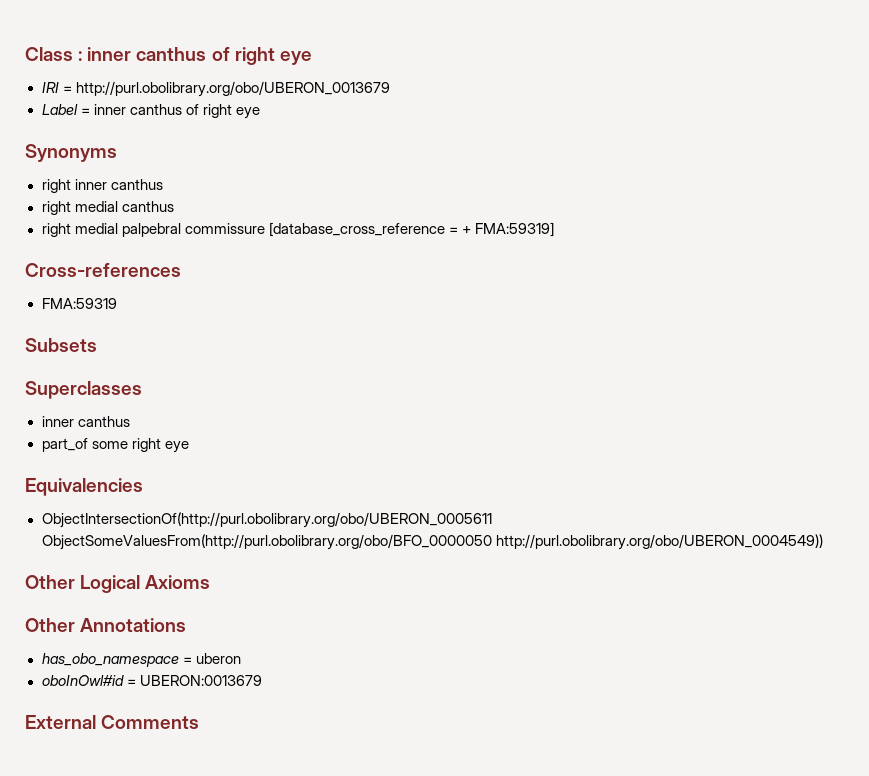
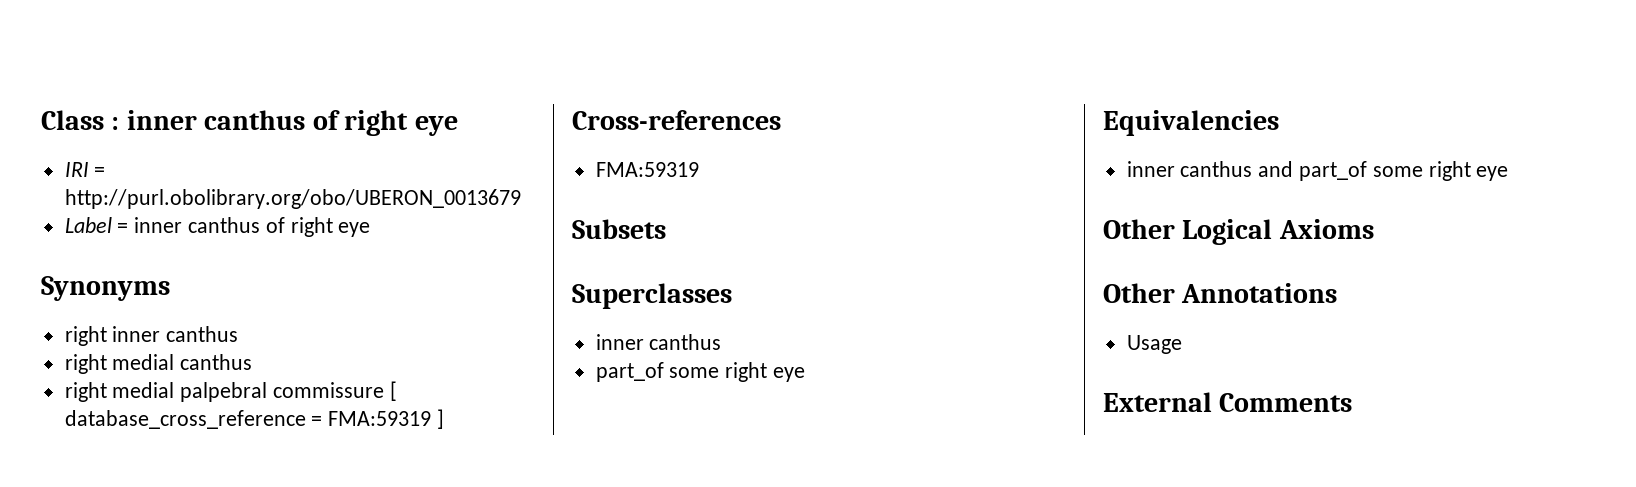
- right medial palpebral commissure [database_cross_reference = + FMA:59319]
+ right medial palpebral commissure [ database_cross_reference = FMA:59319 ]
- ObjectIntersectionOf(http://purl.obolibrary.org/obo/UBERON_0005611 ObjectSomeValuesFrom(http://purl.obolibrary.org/obo/BFO_0000050 http://purl.obolibrary.org/obo/UBERON_0004549))
+ inner canthus and part_of some right eye
- has_obo_namespace = uberon
- oboInOwl#id = UBERON:0013679
+ Usage

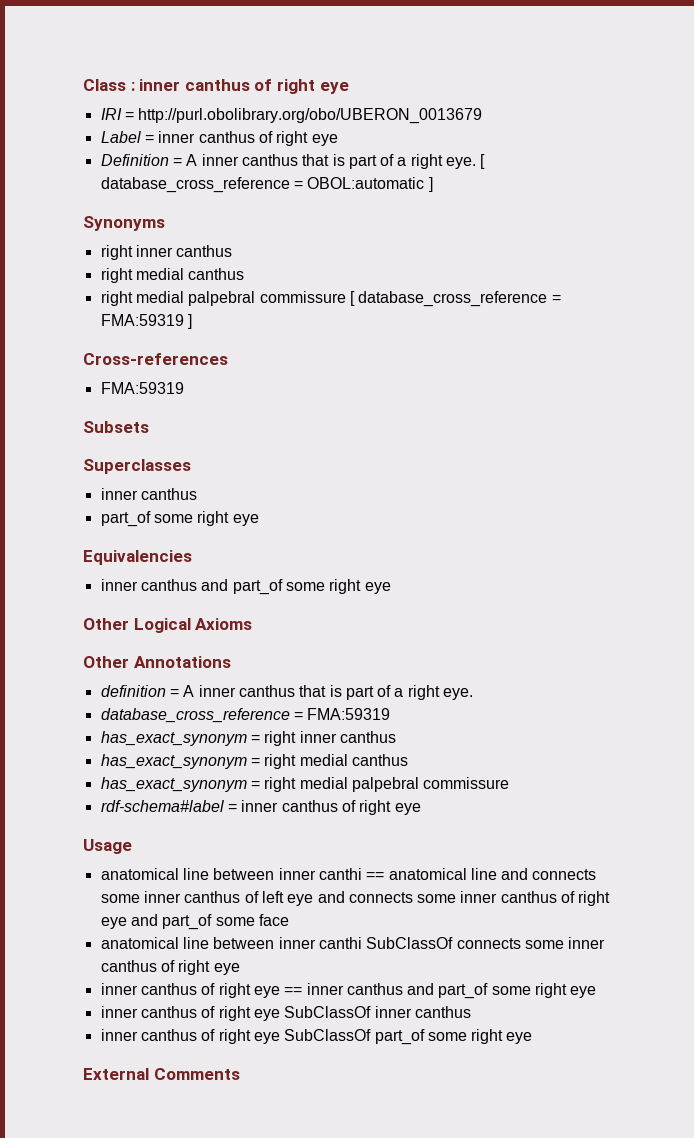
+ Definition = A inner canthus that is part of a right eye. [ database_cross_reference = OBOL:automatic ]
+ definition = A inner canthus that is part of a right eye.
+ database_cross_reference = FMA:59319
+ has_exact_synonym = right inner canthus
+ has_exact_synonym = right medial canthus
+ has_exact_synonym = right medial palpebral commissure
+ rdf-schema#label = inner canthus of right eye
  Usage
+ anatomical line between inner canthi == anatomical line and connects some inner canthus of left eye and connects some inner canthus of right eye and part_of some face
+ anatomical line between inner canthi SubClassOf connects some inner canthus of right eye
+ inner canthus of right eye == inner canthus and part_of some right eye
+ inner canthus of right eye SubClassOf inner canthus
+ inner canthus of right eye SubClassOf part_of some right eye

